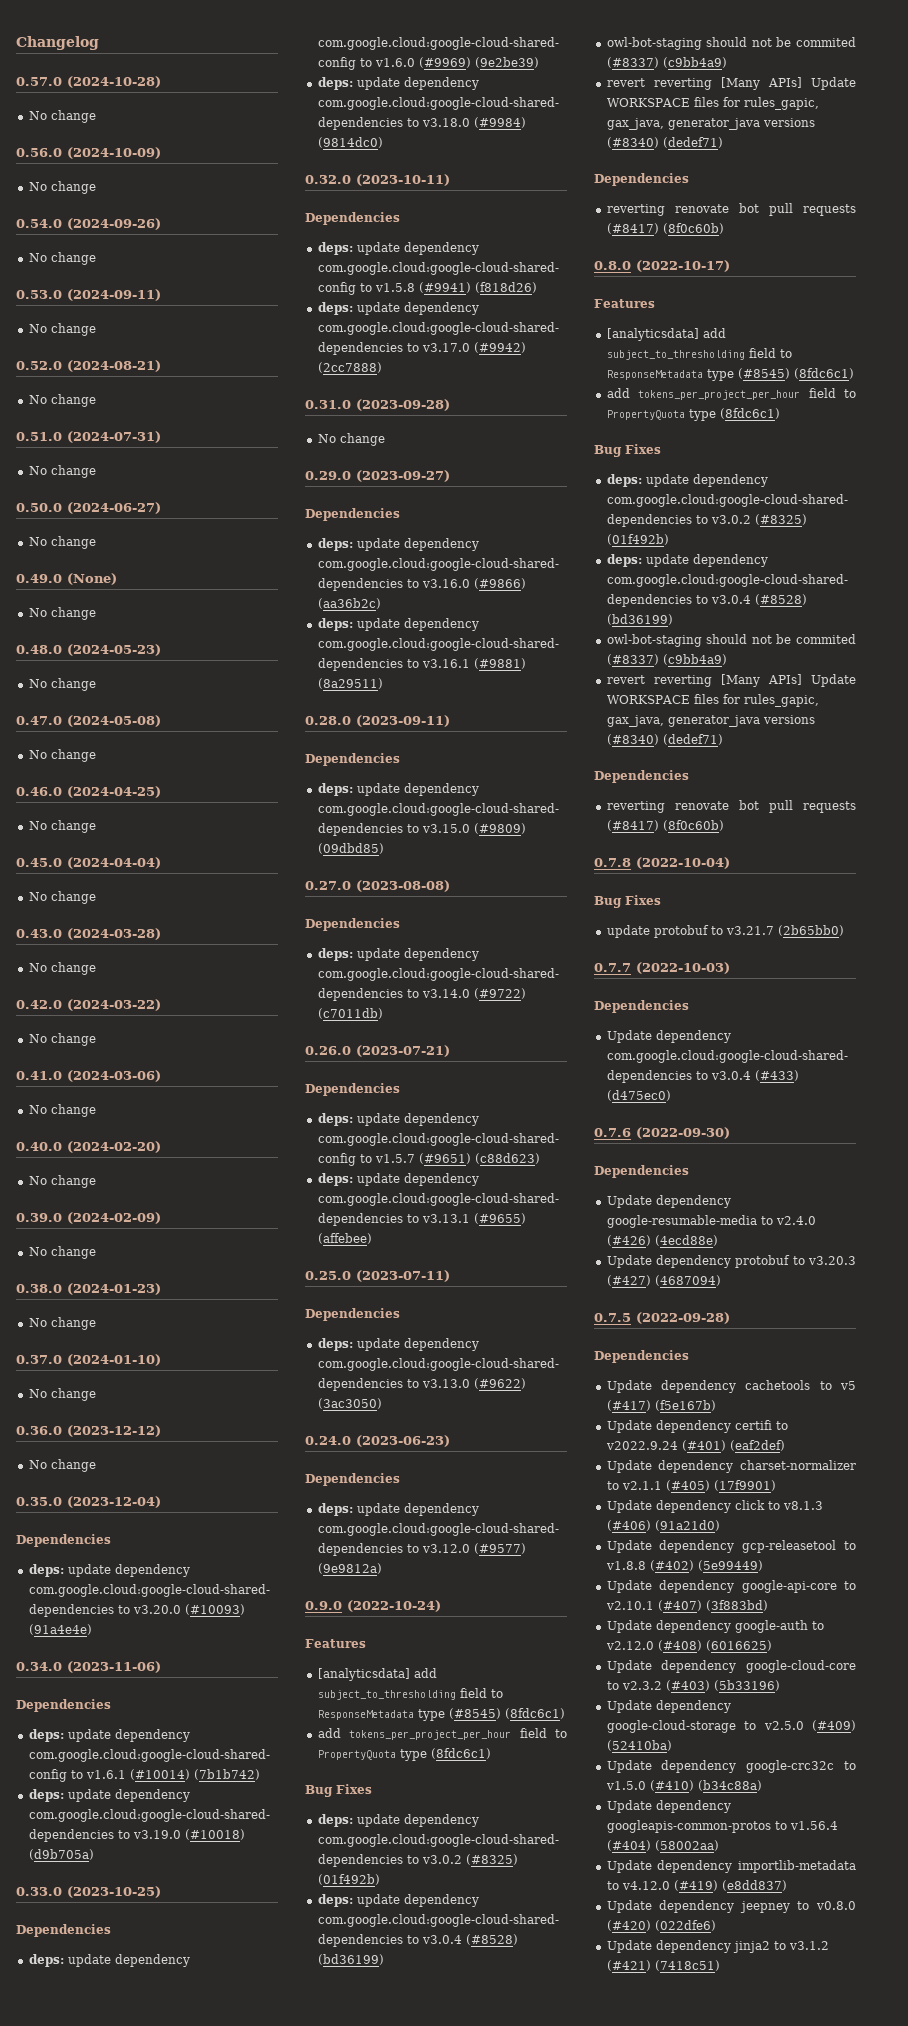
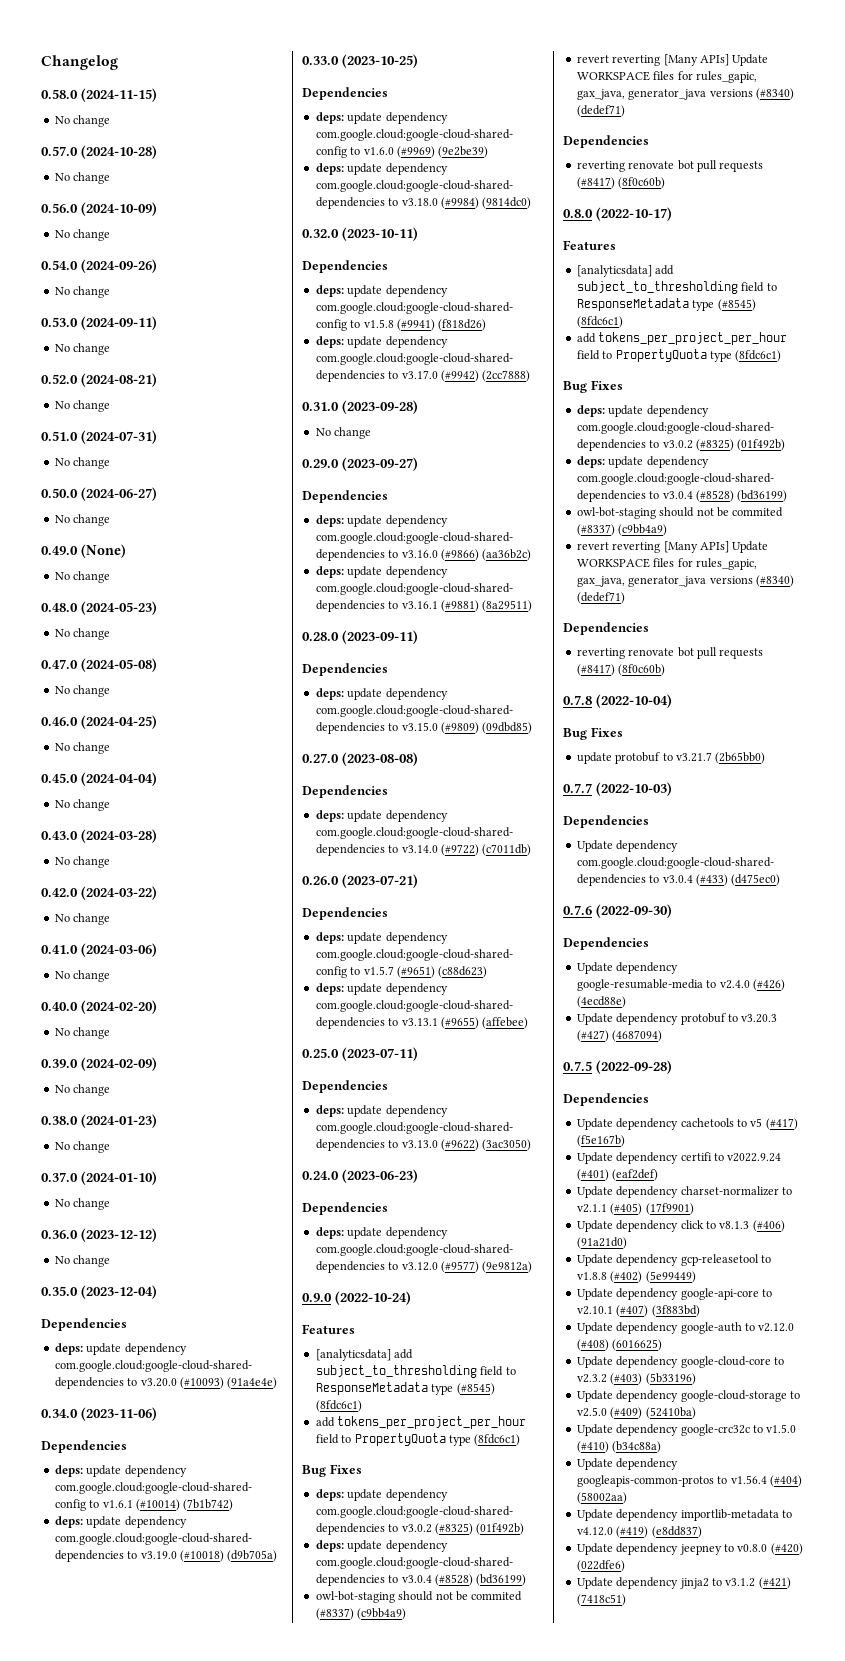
+ 0.58.0 (2024-11-15)
+ No change

